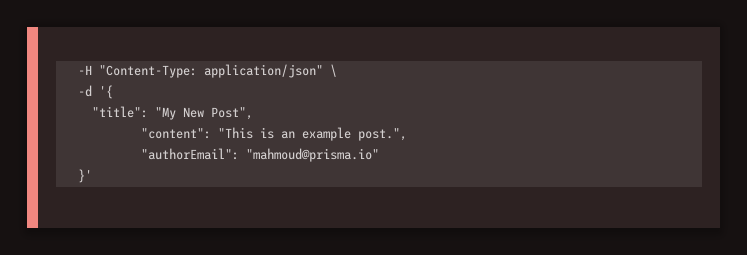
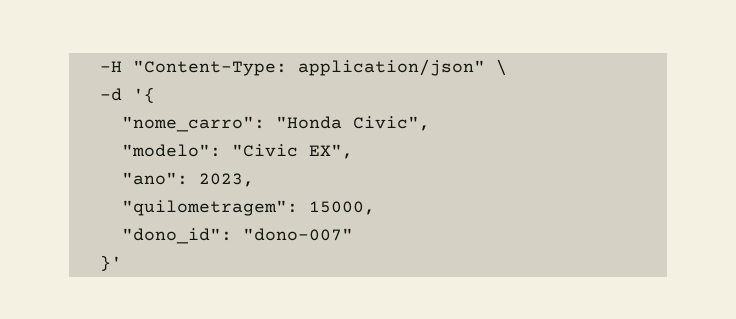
- "title": "My New Post",
- "content": "This is an example post.",
- "authorEmail": "mahmoud@prisma.io"
+ "nome_carro": "Honda Civic",
+ "modelo": "Civic EX",
+ "ano": 2023,
+ "quilometragem": 15000,
+ "dono_id": "dono-007"

